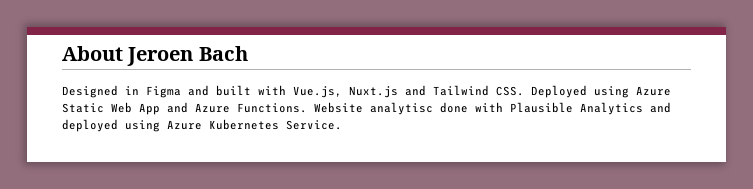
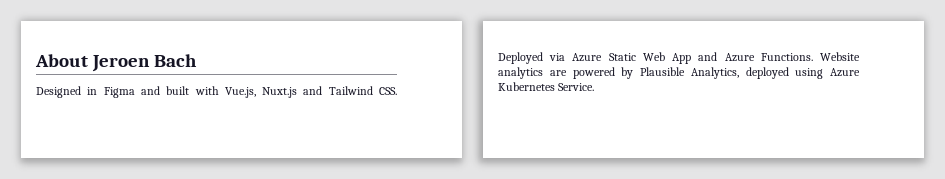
- Designed in Figma and built with Vue.js, Nuxt.js and Tailwind CSS. Deployed using Azure Static Web App and Azure Functions.
+ Designed in Figma and built with Vue.js, Nuxt.js and Tailwind CSS. Deployed via Azure Static Web App and Azure Functions.
- Website analytisc done with Plausible Analytics and deployed using Azure Kubernetes Service.
+ Website analytics are powered by Plausible Analytics, deployed using Azure Kubernetes Service.

